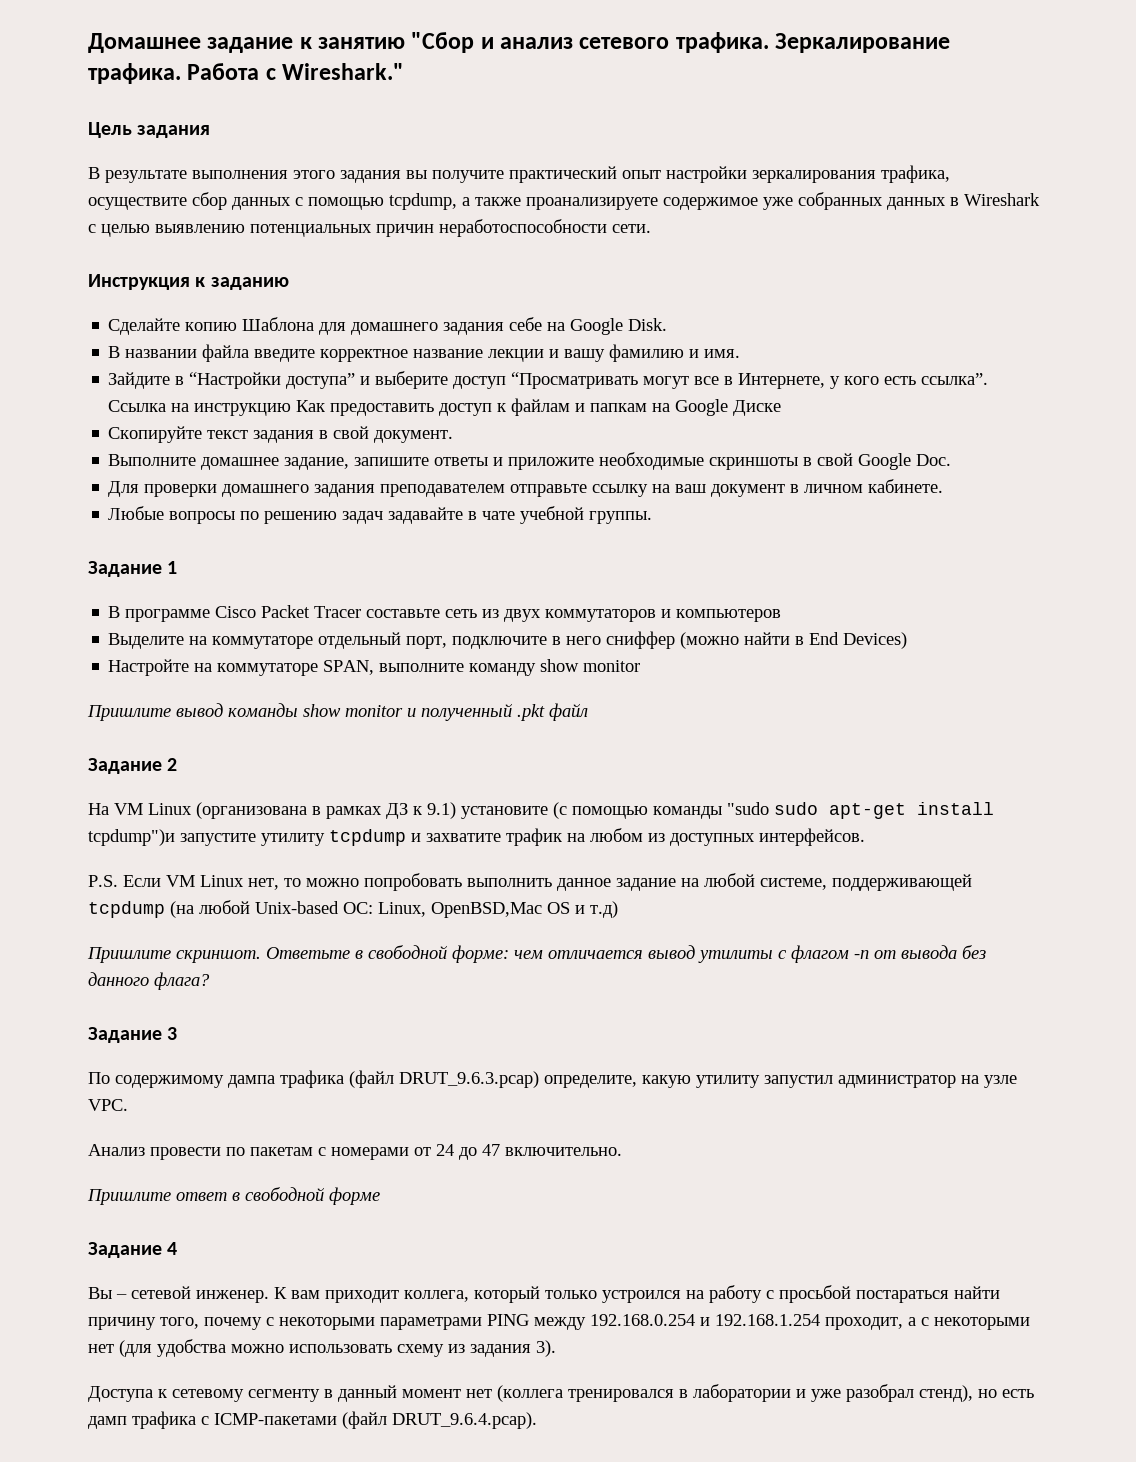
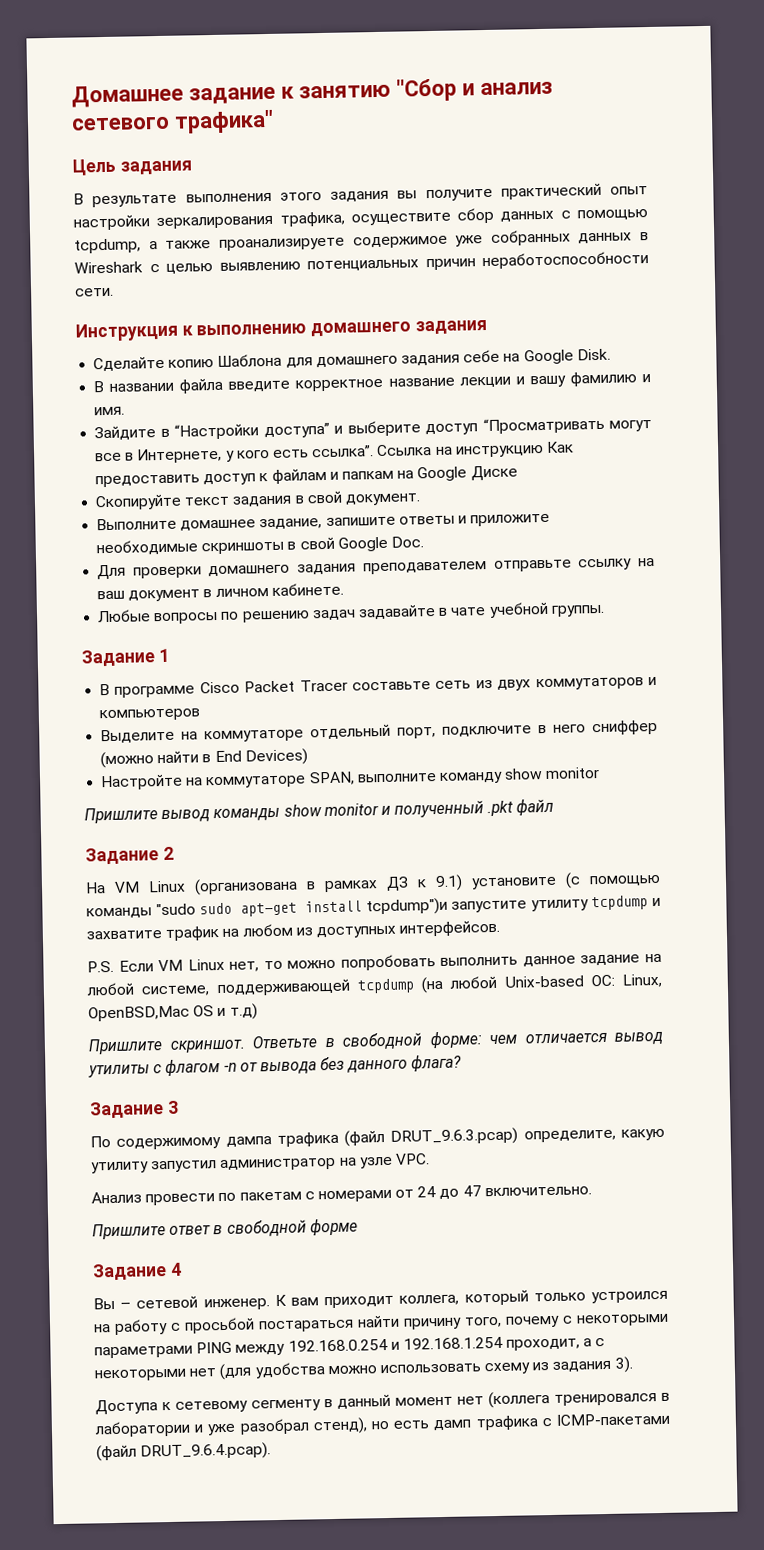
- Домашнее задание к занятию "Сбор и анализ сетевого трафика. Зеркалирование трафика. Работа с Wireshark."
+ Домашнее задание к занятию "Сбор и анализ сетевого трафика"
- Инструкция к заданию
+ Инструкция к выполнению домашнего задания

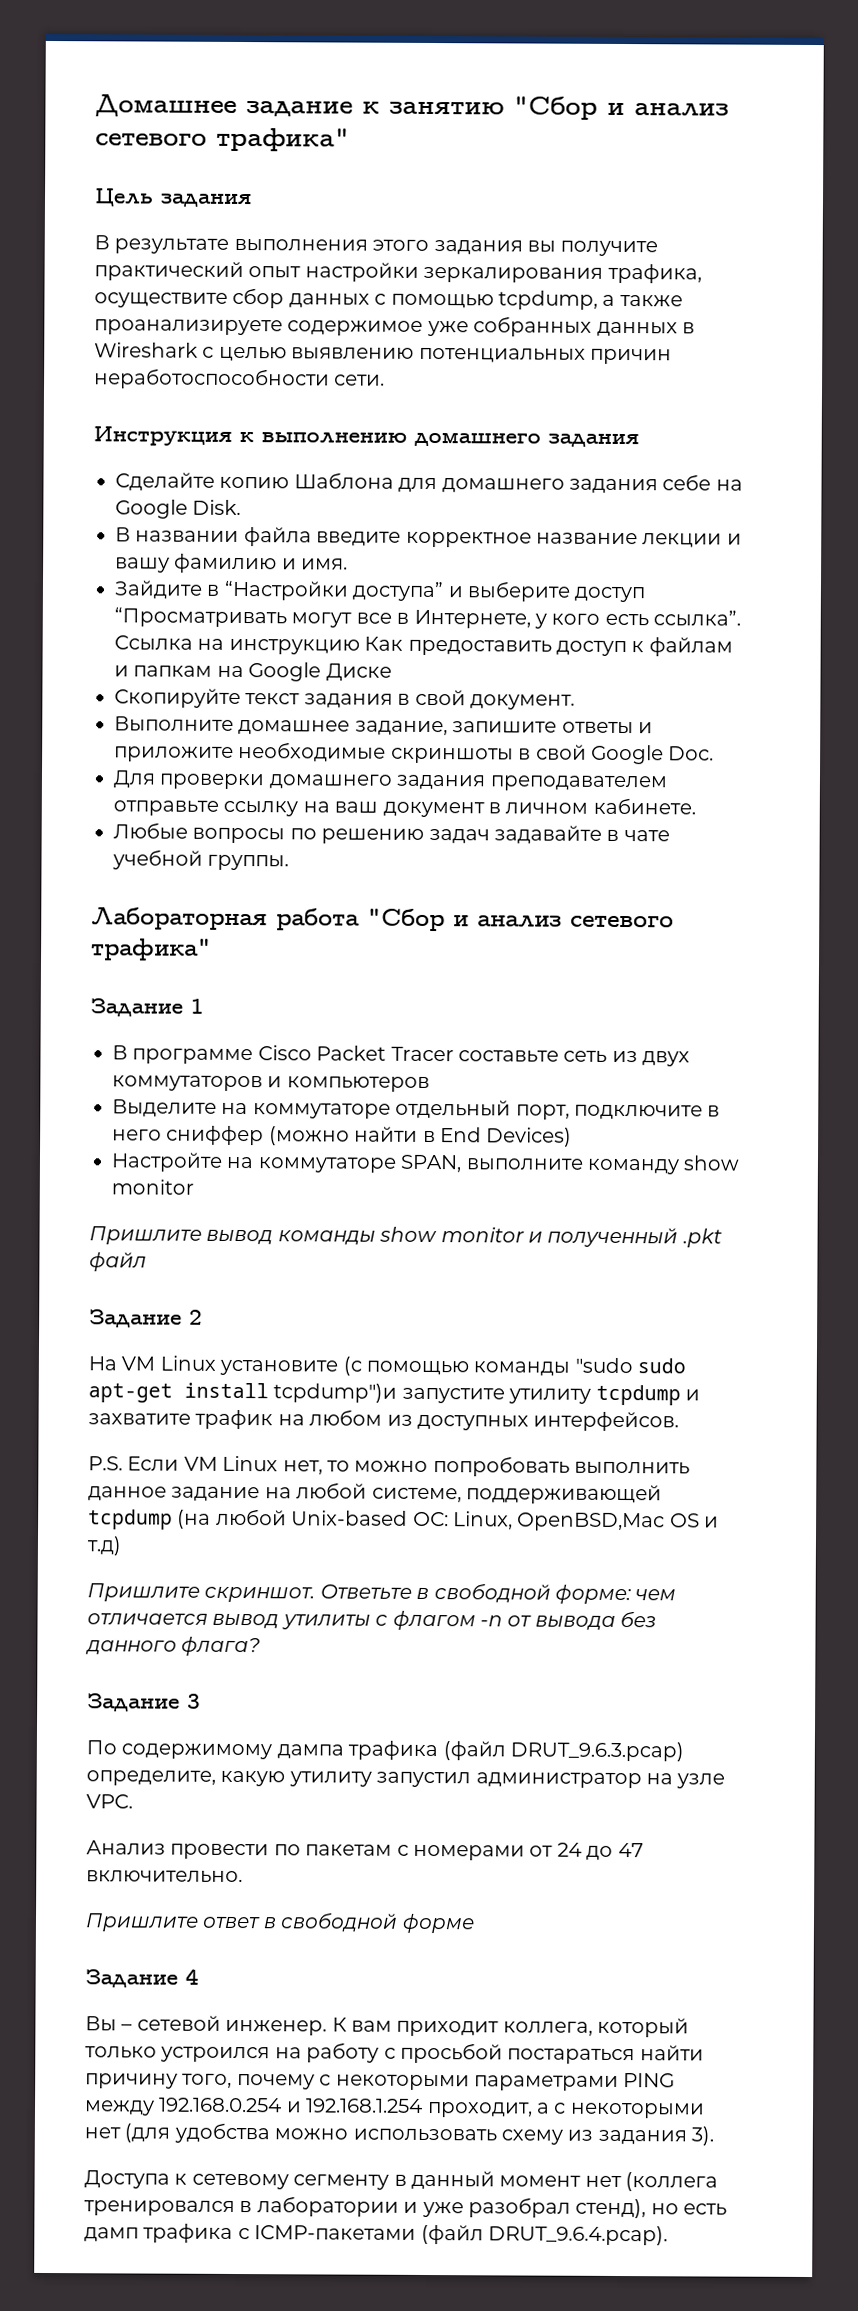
+ Лабораторная работа "Сбор и анализ сетевого трафика"
- На VM Linux (организована в рамках ДЗ к 9.1) установите (с помощью команды "sudo sudo apt-get install tcpdump")и запустите утилиту tcpdump и захватите трафик на любом из доступных интерфейсов.
+ На VM Linux установите (с помощью команды "sudo sudo apt-get install tcpdump")и запустите утилиту tcpdump и захватите трафик на любом из доступных интерфейсов.

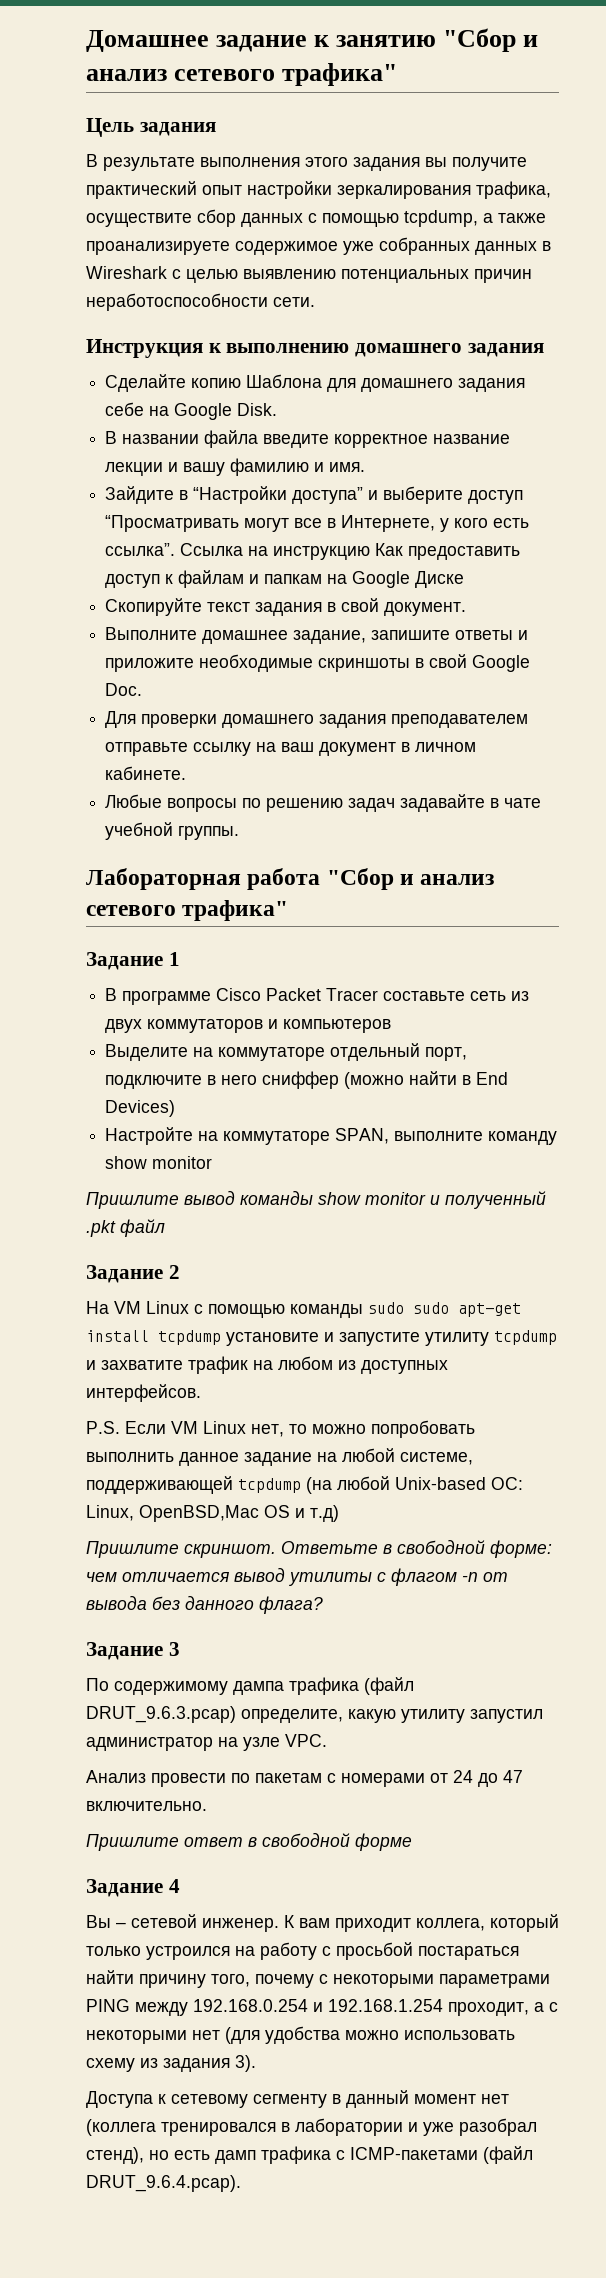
- На VM Linux установите (с помощью команды "sudo sudo apt-get install tcpdump")и запустите утилиту tcpdump и захватите трафик на любом из доступных интерфейсов.
+ На VM Linux с помощью команды sudo sudo apt-get install tcpdump установите и запустите утилиту tcpdump и захватите трафик на любом из доступных интерфейсов.

